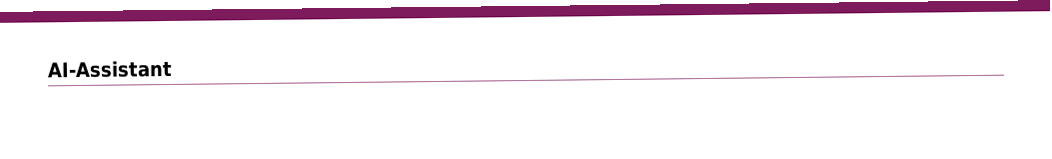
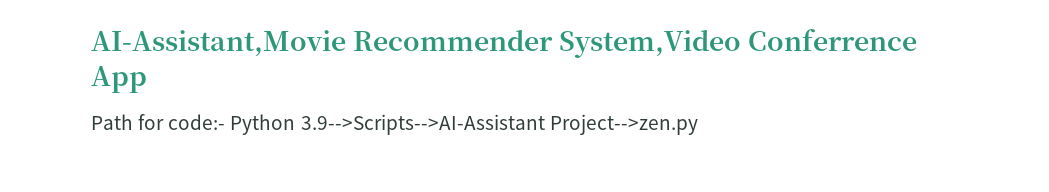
- AI-Assistant
+ AI-Assistant,Movie Recommender System,Video Conferrence App
+ Path for code:- Python 3.9-->Scripts-->AI-Assistant Project-->zen.py

